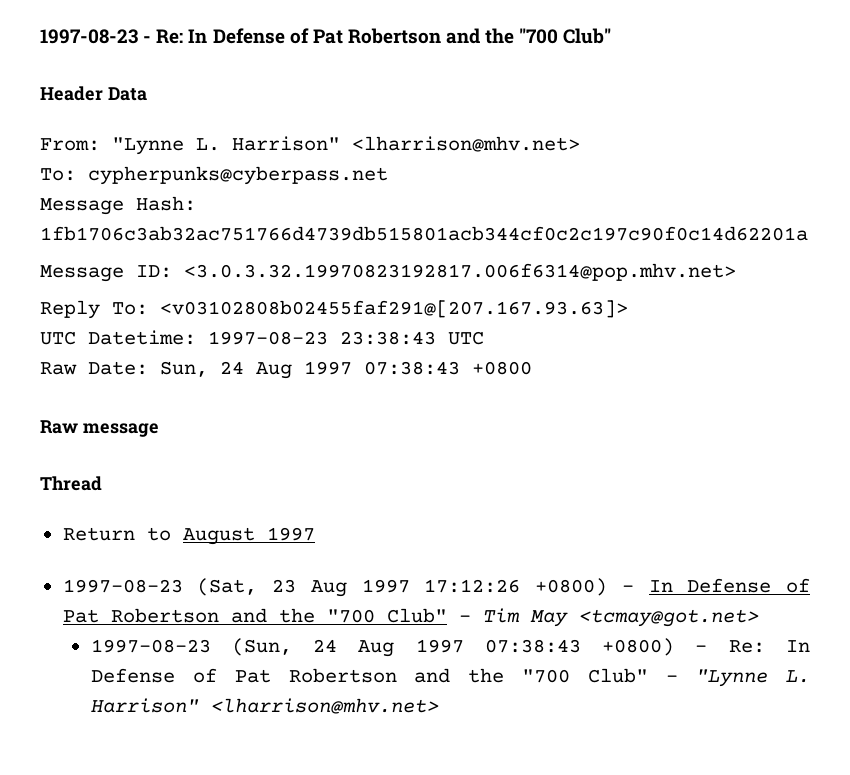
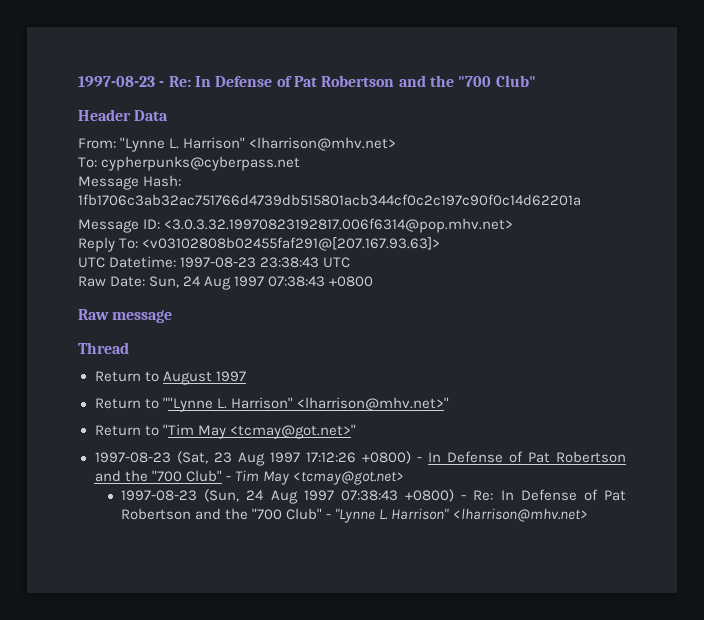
+ Return to ""Lynne L. Harrison" <lharrison@mhv.net>"
+ Return to "Tim May <tcmay@got.net>"

